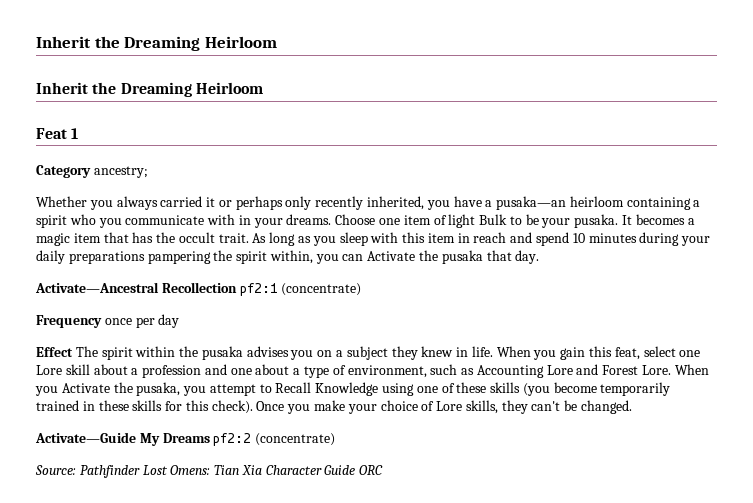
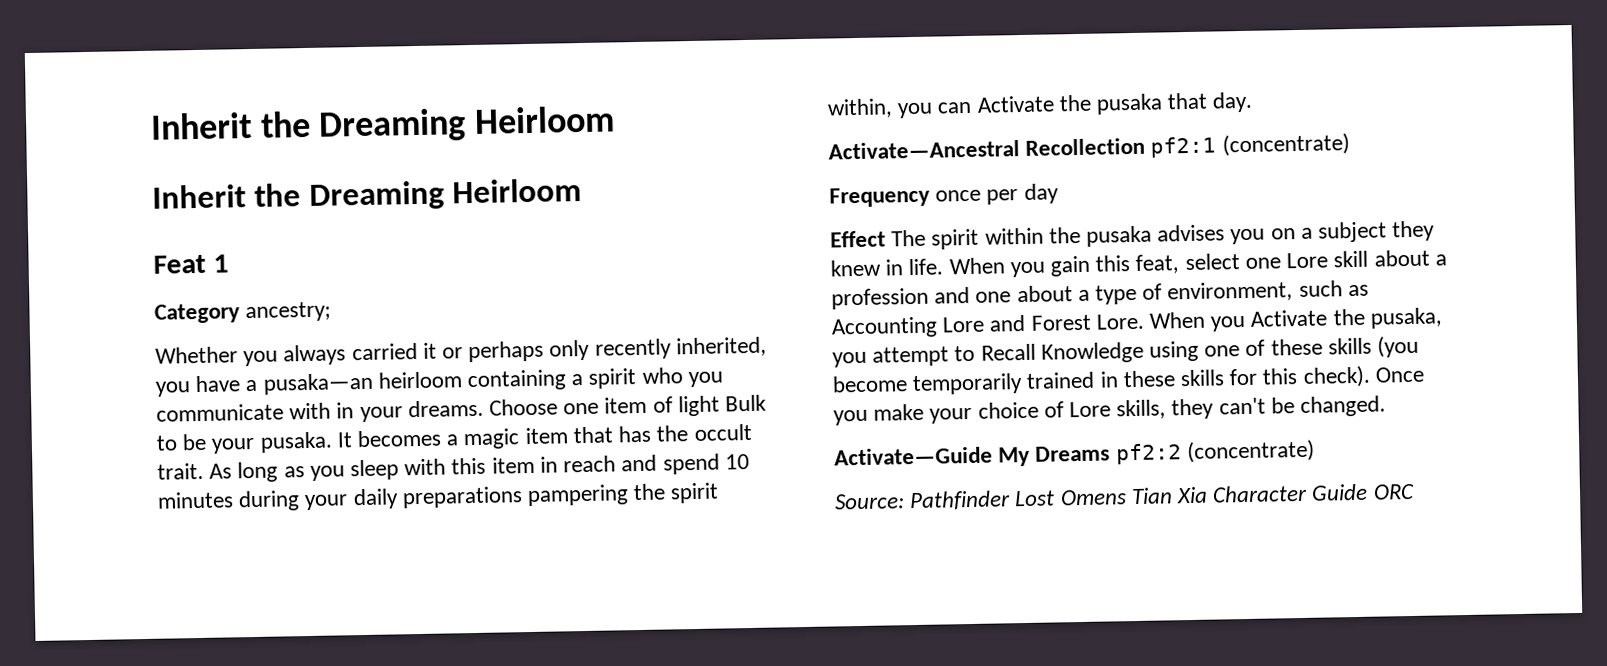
- Source: Pathfinder Lost Omens: Tian Xia Character Guide ORC
+ Source: Pathfinder Lost Omens Tian Xia Character Guide ORC

